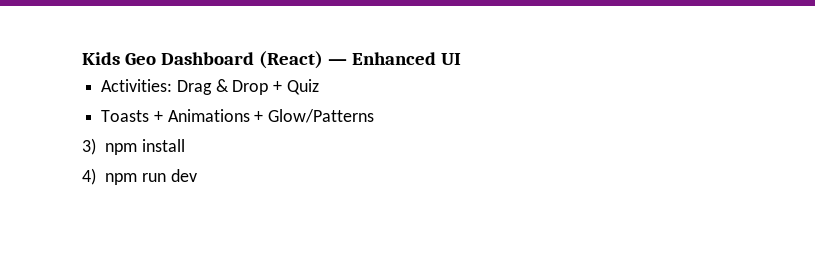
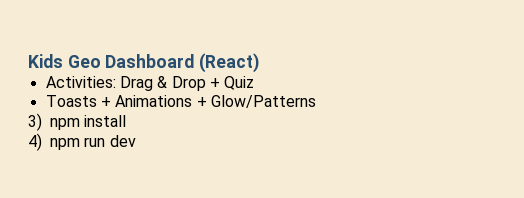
- Kids Geo Dashboard (React) — Enhanced UI
+ Kids Geo Dashboard (React)

